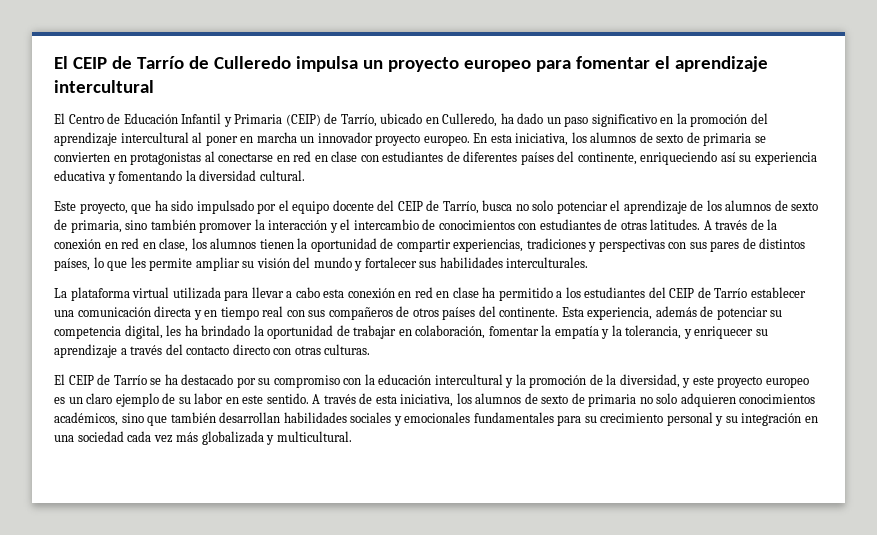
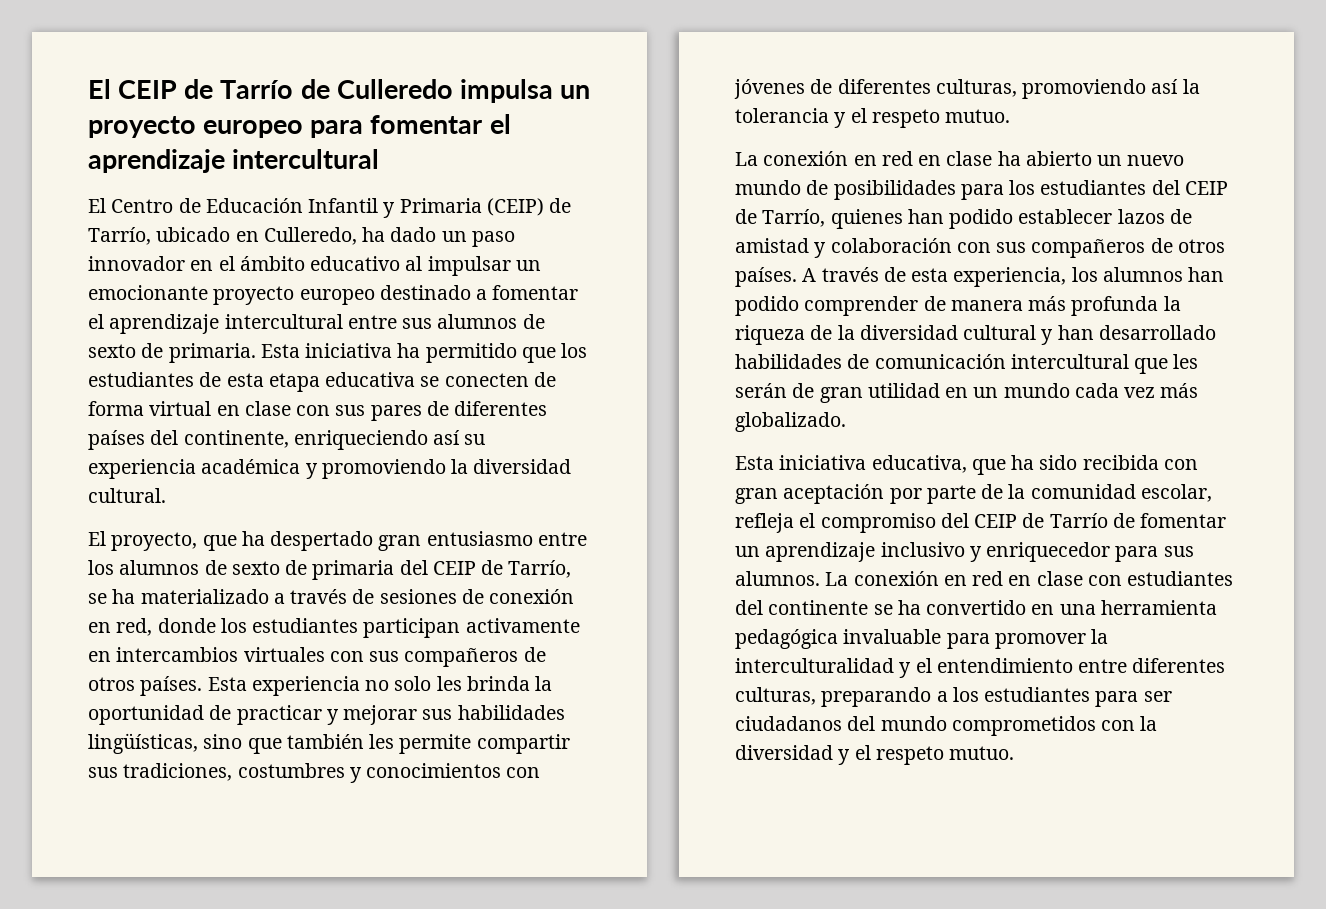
- El Centro de Educación Infantil y Primaria (CEIP) de Tarrío, ubicado en Culleredo, ha dado un paso significativo en la promoción del aprendizaje intercultural al poner en marcha un innovador proyecto europeo. En esta iniciativa, los alumnos de sexto de primaria se convierten en protagonistas al conectarse en red en clase con estudiantes de diferentes países del continente, enriqueciendo así su experiencia educativa y fomentando la diversidad cultural.
+ El Centro de Educación Infantil y Primaria (CEIP) de Tarrío, ubicado en Culleredo, ha dado un paso innovador en el ámbito educativo al impulsar un emocionante proyecto europeo destinado a fomentar el aprendizaje intercultural entre sus alumnos de sexto de primaria. Esta iniciativa ha permitido que los estudiantes de esta etapa educativa se conecten de forma virtual en clase con sus pares de diferentes países del continente, enriqueciendo así su experiencia académica y promoviendo la diversidad cultural.
- Este proyecto, que ha sido impulsado por el equipo docente del CEIP de Tarrío, busca no solo potenciar el aprendizaje de los alumnos de sexto de primaria, sino también promover la interacción y el intercambio de conocimientos con estudiantes de otras latitudes. A través de la conexión en red en clase, los alumnos tienen la oportunidad de compartir experiencias, tradiciones y perspectivas con sus pares de distintos países, lo que les permite ampliar su visión del mundo y fortalecer sus habilidades interculturales.
- La plataforma virtual utilizada para llevar a cabo esta conexión en red en clase ha permitido a los estudiantes del CEIP de Tarrío establecer una comunicación directa y en tiempo real con sus compañeros de otros países del continente. Esta experiencia, además de potenciar su competencia digital, les ha brindado la oportunidad de trabajar en colaboración, fomentar la empatía y la tolerancia, y enriquecer su aprendizaje a través del contacto directo con otras culturas.
- El CEIP de Tarrío se ha destacado por su compromiso con la educación intercultural y la promoción de la diversidad, y este proyecto europeo es un claro ejemplo de su labor en este sentido.
+ El proyecto, que ha despertado gran entusiasmo entre los alumnos de sexto de primaria del CEIP de Tarrío, se ha materializado a través de sesiones de conexión en red, donde los estudiantes participan activamente en intercambios virtuales con sus compañeros de otros países. Esta experiencia no solo les brinda la oportunidad de practicar y mejorar sus habilidades lingüísticas, sino que también les permite compartir sus tradiciones, costumbres y conocimientos con jóvenes de diferentes culturas, promoviendo así la tolerancia y el respeto mutuo.
+ La conexión en red en clase ha abierto un nuevo mundo de posibilidades para los estudiantes del CEIP de Tarrío, quienes han podido establecer lazos de amistad y colaboración con sus compañeros de otros países.
- A través de esta iniciativa, los alumnos de sexto de primaria no solo adquieren conocimientos académicos, sino que también desarrollan habilidades sociales y emocionales fundamentales para su crecimiento personal y su integración en una sociedad cada vez más globalizada y multicultural.
+ A través de esta experiencia, los alumnos han podido comprender de manera más profunda la riqueza de la diversidad cultural y han desarrollado habilidades de comunicación intercultural que les serán de gran utilidad en un mundo cada vez más globalizado.
+ Esta iniciativa educativa, que ha sido recibida con gran aceptación por parte de la comunidad escolar, refleja el compromiso del CEIP de Tarrío de fomentar un aprendizaje inclusivo y enriquecedor para sus alumnos. La conexión en red en clase con estudiantes del continente se ha convertido en una herramienta pedagógica invaluable para promover la interculturalidad y el entendimiento entre diferentes culturas, preparando a los estudiantes para ser ciudadanos del mundo comprometidos con la diversidad y el respeto mutuo.

